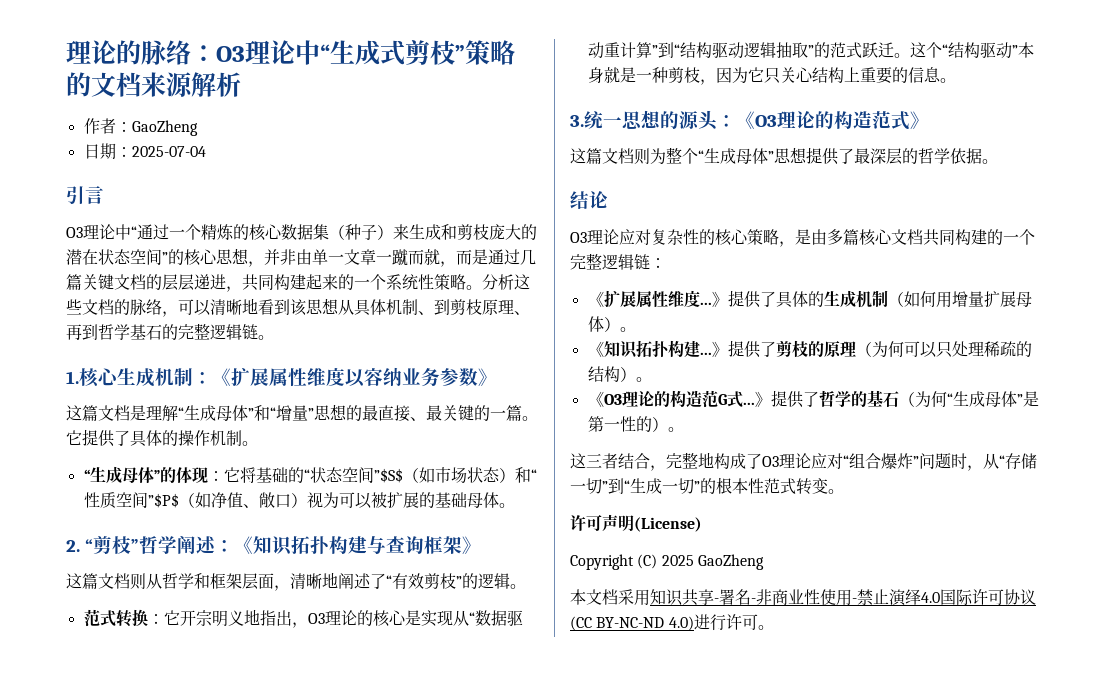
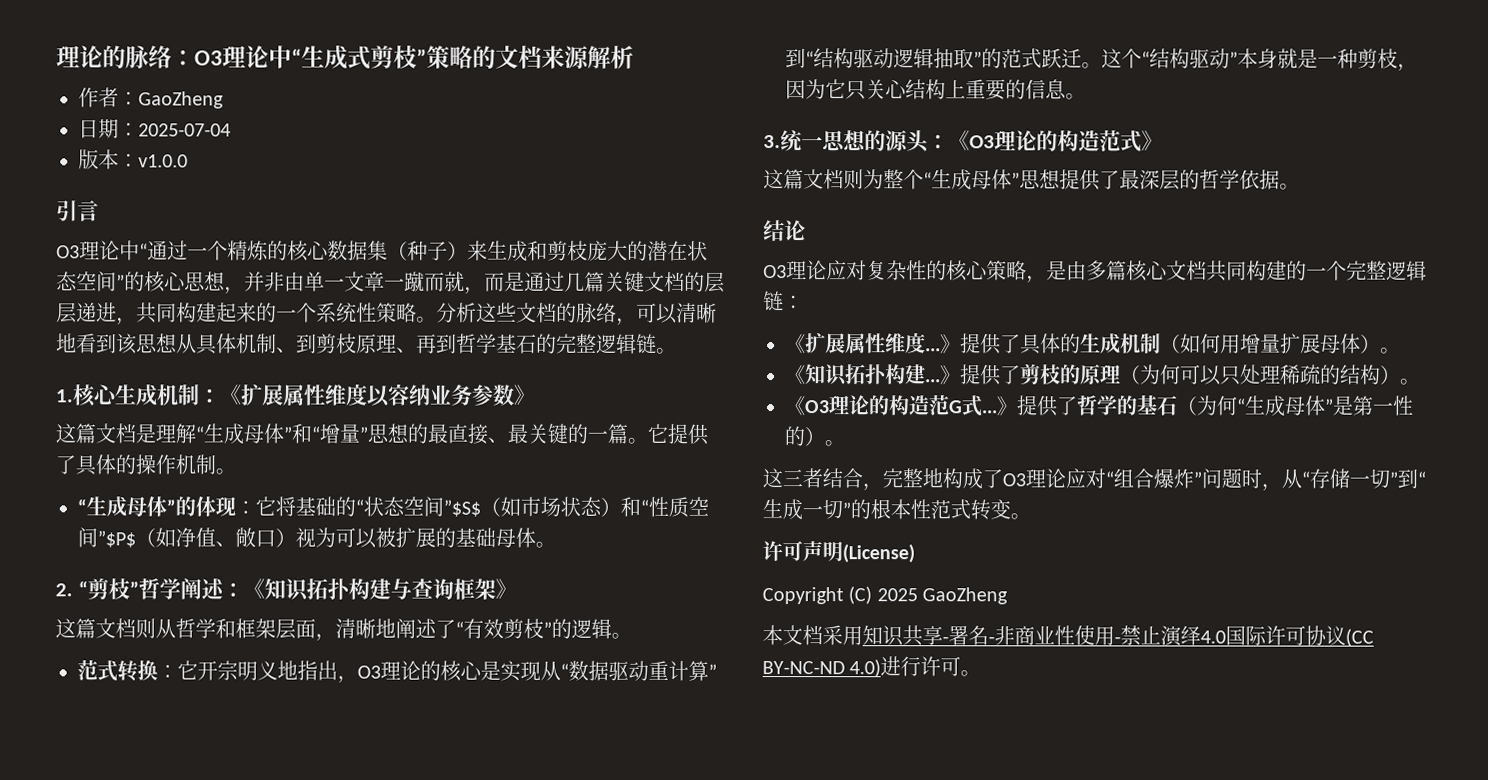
+ 版本：v1.0.0

